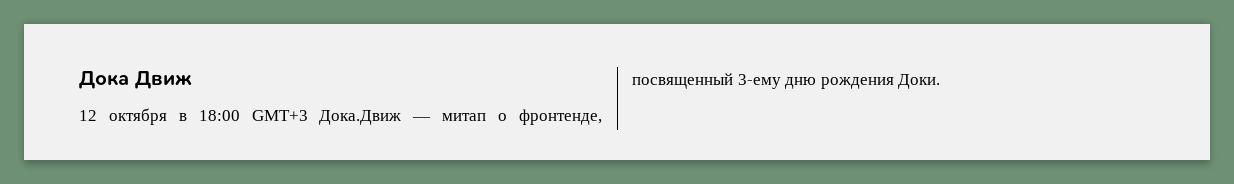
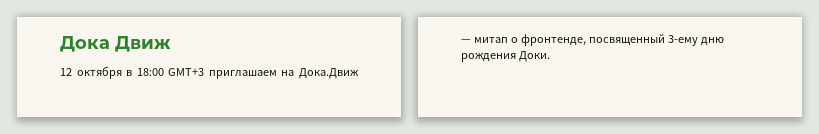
- 12 октября в 18:00 GMT+3 Дока.Движ — митап о фронтенде, посвященный 3-ему дню рождения Доки.
+ 12 октября в 18:00 GMT+3 приглашаем на Дока.Движ — митап о фронтенде, посвященный 3-ему дню рождения Доки.

